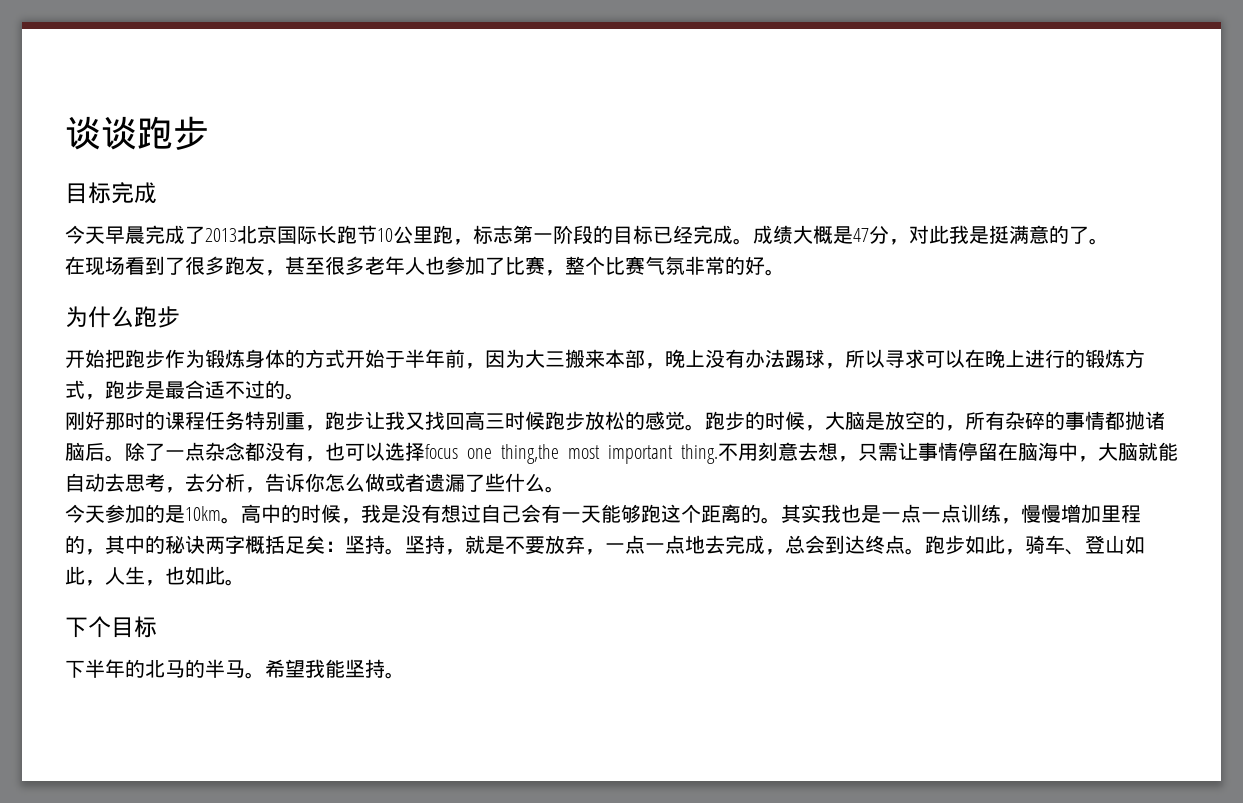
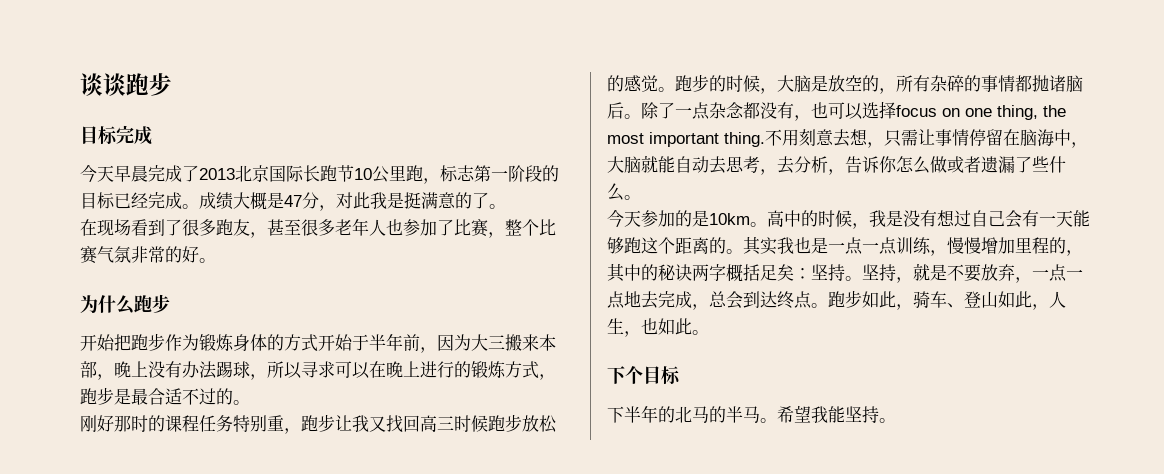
- 除了一点杂念都没有，也可以选择focus one thing,the most important thing.
+ 除了一点杂念都没有，也可以选择focus on one thing, the most important thing.

